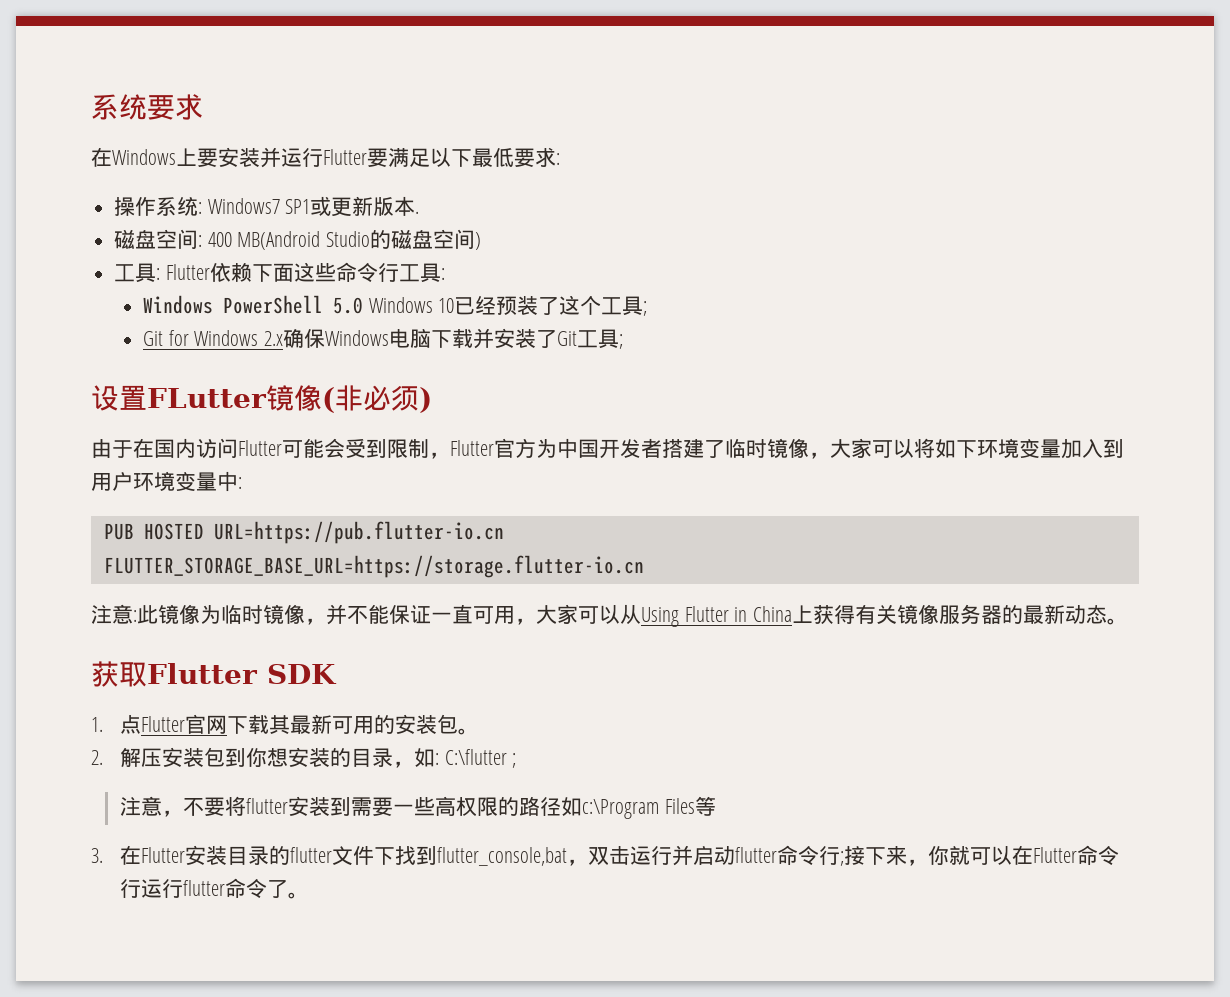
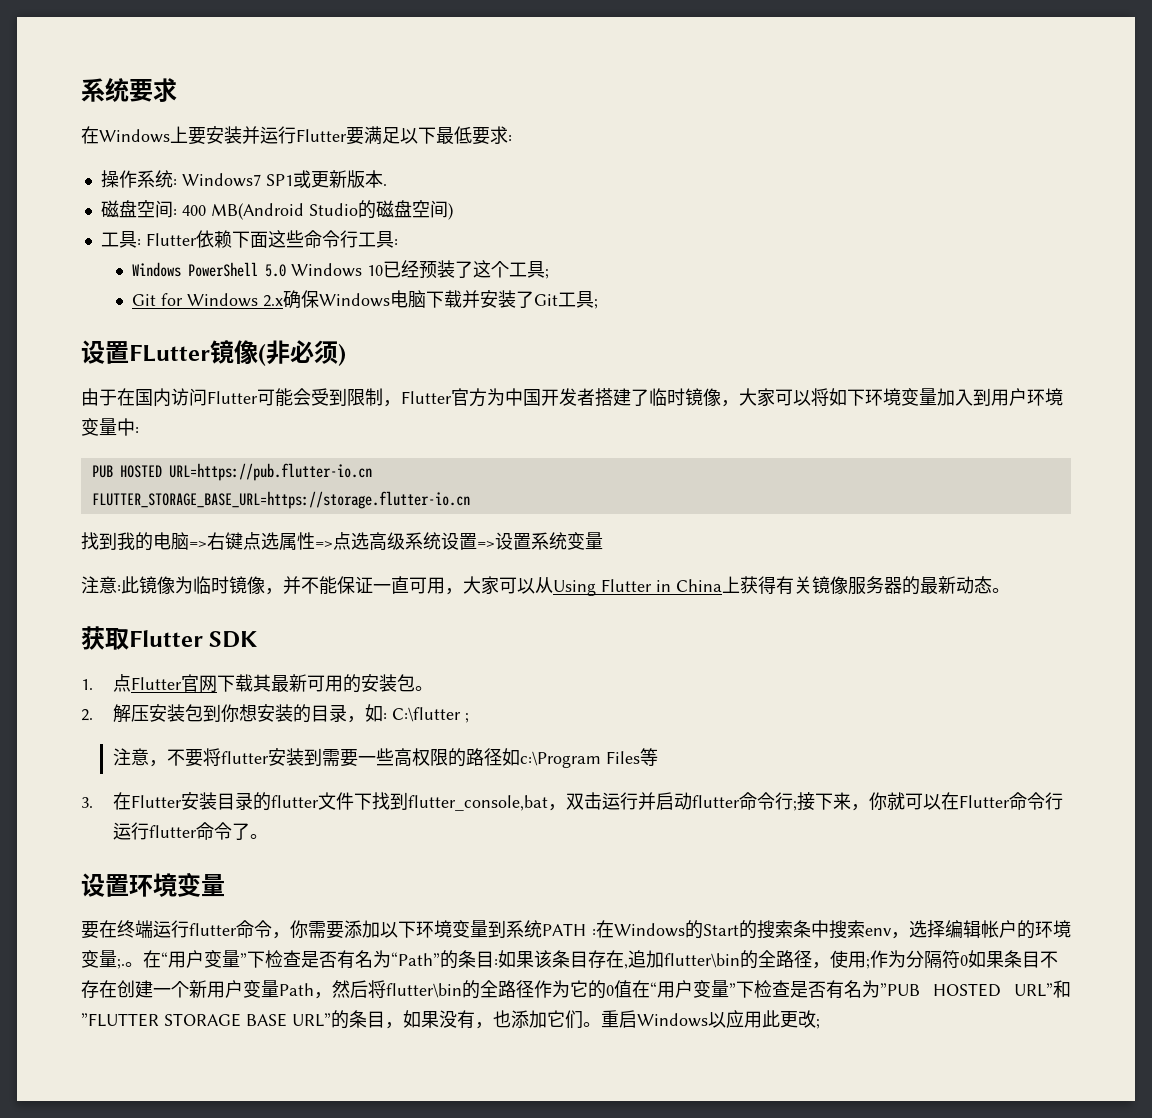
+ 找到我的电脑=>右键点选属性=>点选高级系统设置=>设置系统变量
+ 设置环境变量
+ 要在终端运行flutter命令，你需要添加以下环境变量到系统PATH :在Windows的Start的搜索条中搜索env，选择编辑帐户的环境变量;.。在“用户变量”下检查是否有名为“Path”的条目:如果该条目存在,追加flutter\bin的全路径，使用;作为分隔符0如果条目不存在创建一个新用户变量Path，然后将flutter\bin的全路径作为它的0值在“用户变量”下检查是否有名为”PUB HOSTED URL”和”FLUTTER STORAGE BASE URL”的条目，如果没有，也添加它们。重启Windows以应用此更改;

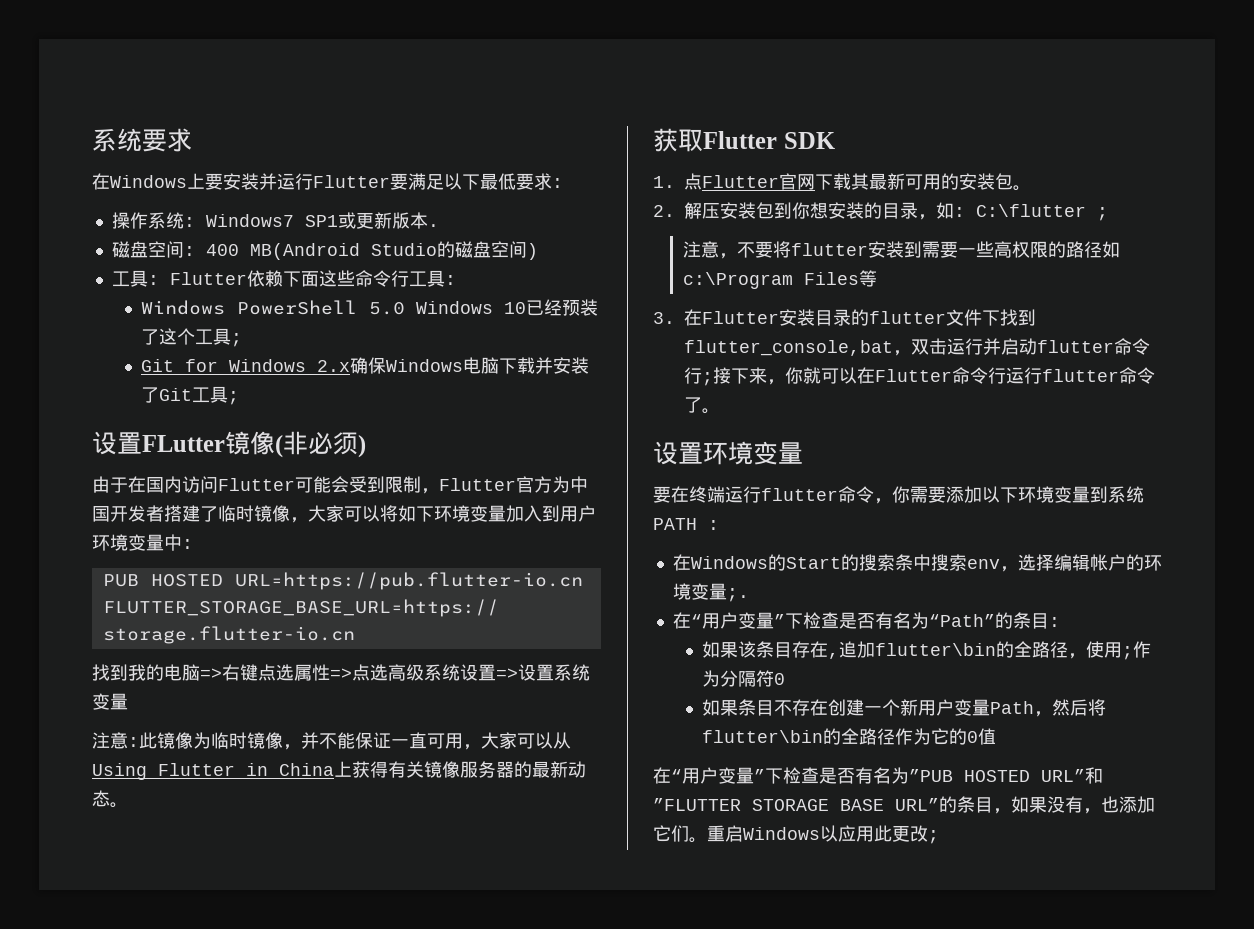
- 要在终端运行flutter命令，你需要添加以下环境变量到系统PATH :在Windows的Start的搜索条中搜索env，选择编辑帐户的环境变量;.。在“用户变量”下检查是否有名为“Path”的条目:如果该条目存在,追加flutter\bin的全路径，使用;
+ 要在终端运行flutter命令，你需要添加以下环境变量到系统PATH :
+ 在Windows的Start的搜索条中搜索env，选择编辑帐户的环境变量;.
+ 在“用户变量”下检查是否有名为“Path”的条目:
+ 如果该条目存在,追加flutter\bin的全路径，使用;
- 作为分隔符0如果条目不存在创建一个新用户变量Path，然后将flutter\bin的全路径作为它的0值在“用户变量”下检查是否有名为”PUB HOSTED URL”和”FLUTTER STORAGE BASE URL”的条目，如果没有，也添加它们。
+ 作为分隔符0
+ 如果条目不存在创建一个新用户变量Path，然后将flutter\bin的全路径作为它的0值
+ 在“用户变量”下检查是否有名为”PUB HOSTED URL”和”FLUTTER STORAGE BASE URL”的条目，如果没有，也添加它们。

